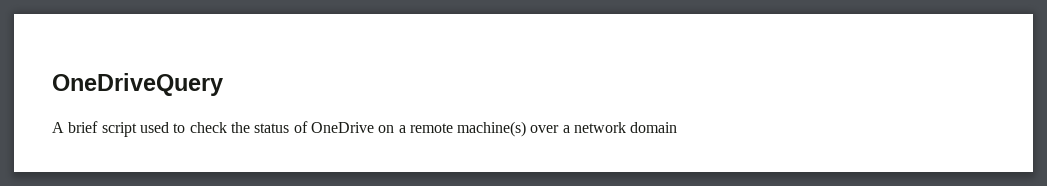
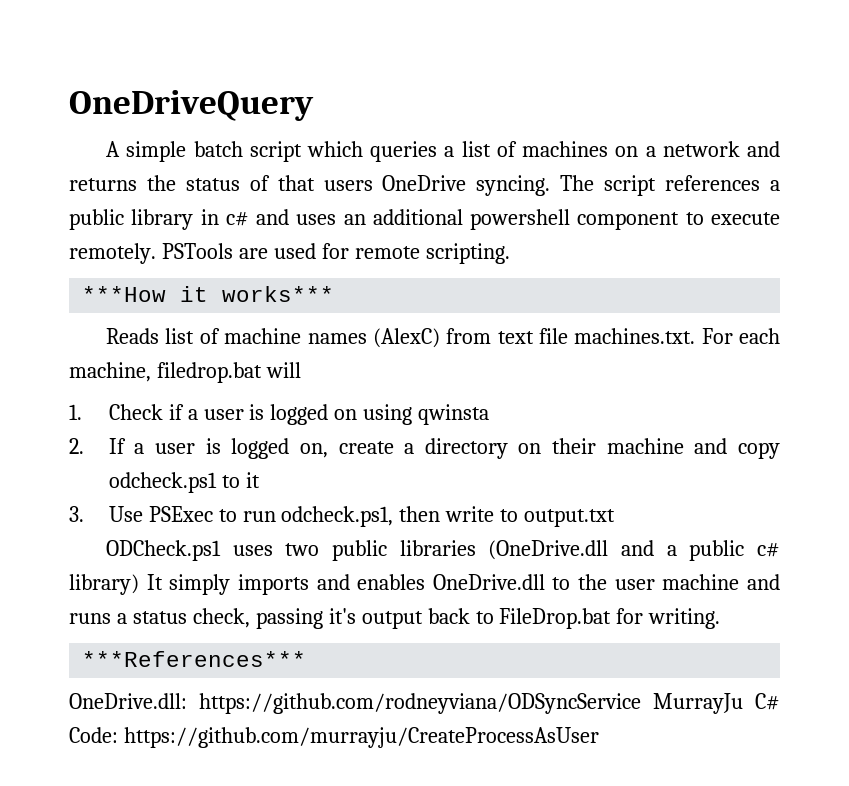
- A brief script used to check the status of OneDrive on a remote machine(s) over a network domain
+ A simple batch script which queries a list of machines on a network and returns the status of that users OneDrive syncing. The script references a public library in c# and uses an additional powershell component to execute remotely. PSTools are used for remote scripting.
+ ***How it works***
+ Reads list of machine names (AlexC) from text file machines.txt. For each machine, filedrop.bat will
+ 1. Check if a user is logged on using qwinsta
+ 2. If a user is logged on, create a directory on their machine and copy odcheck.ps1 to it
+ 3. Use PSExec to run odcheck.ps1, then write to output.txt
+ ODCheck.ps1 uses two public libraries (OneDrive.dll and a public c# library) It simply imports and enables OneDrive.dll to the user machine and runs a status check, passing it's output back to FileDrop.bat for writing.
+ ***References***
+ OneDrive.dll: https://github.com/rodneyviana/ODSyncService MurrayJu C# Code: https://github.com/murrayju/CreateProcessAsUser

